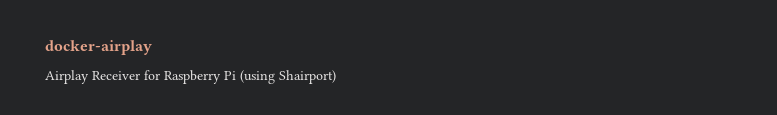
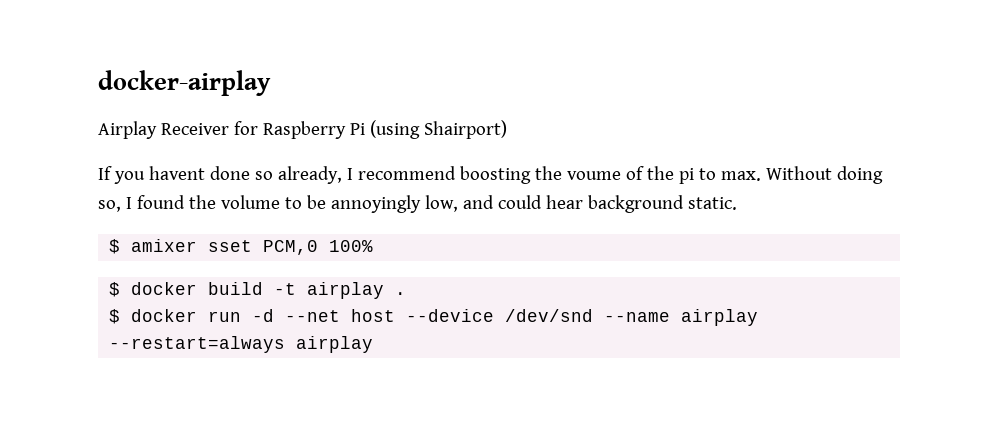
+ If you havent done so already, I recommend boosting the voume of the pi to max. Without doing so, I found the volume to be annoyingly low, and could hear background static.
+ $ amixer sset PCM,0 100%
+ $ docker build -t airplay .
+ $ docker run -d --net host --device /dev/snd --name airplay --restart=always airplay

